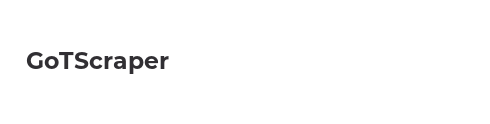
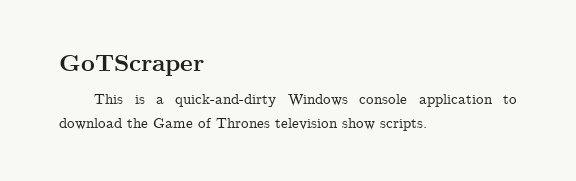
+ This is a quick-and-dirty Windows console application to download the Game of Thrones television show scripts.

